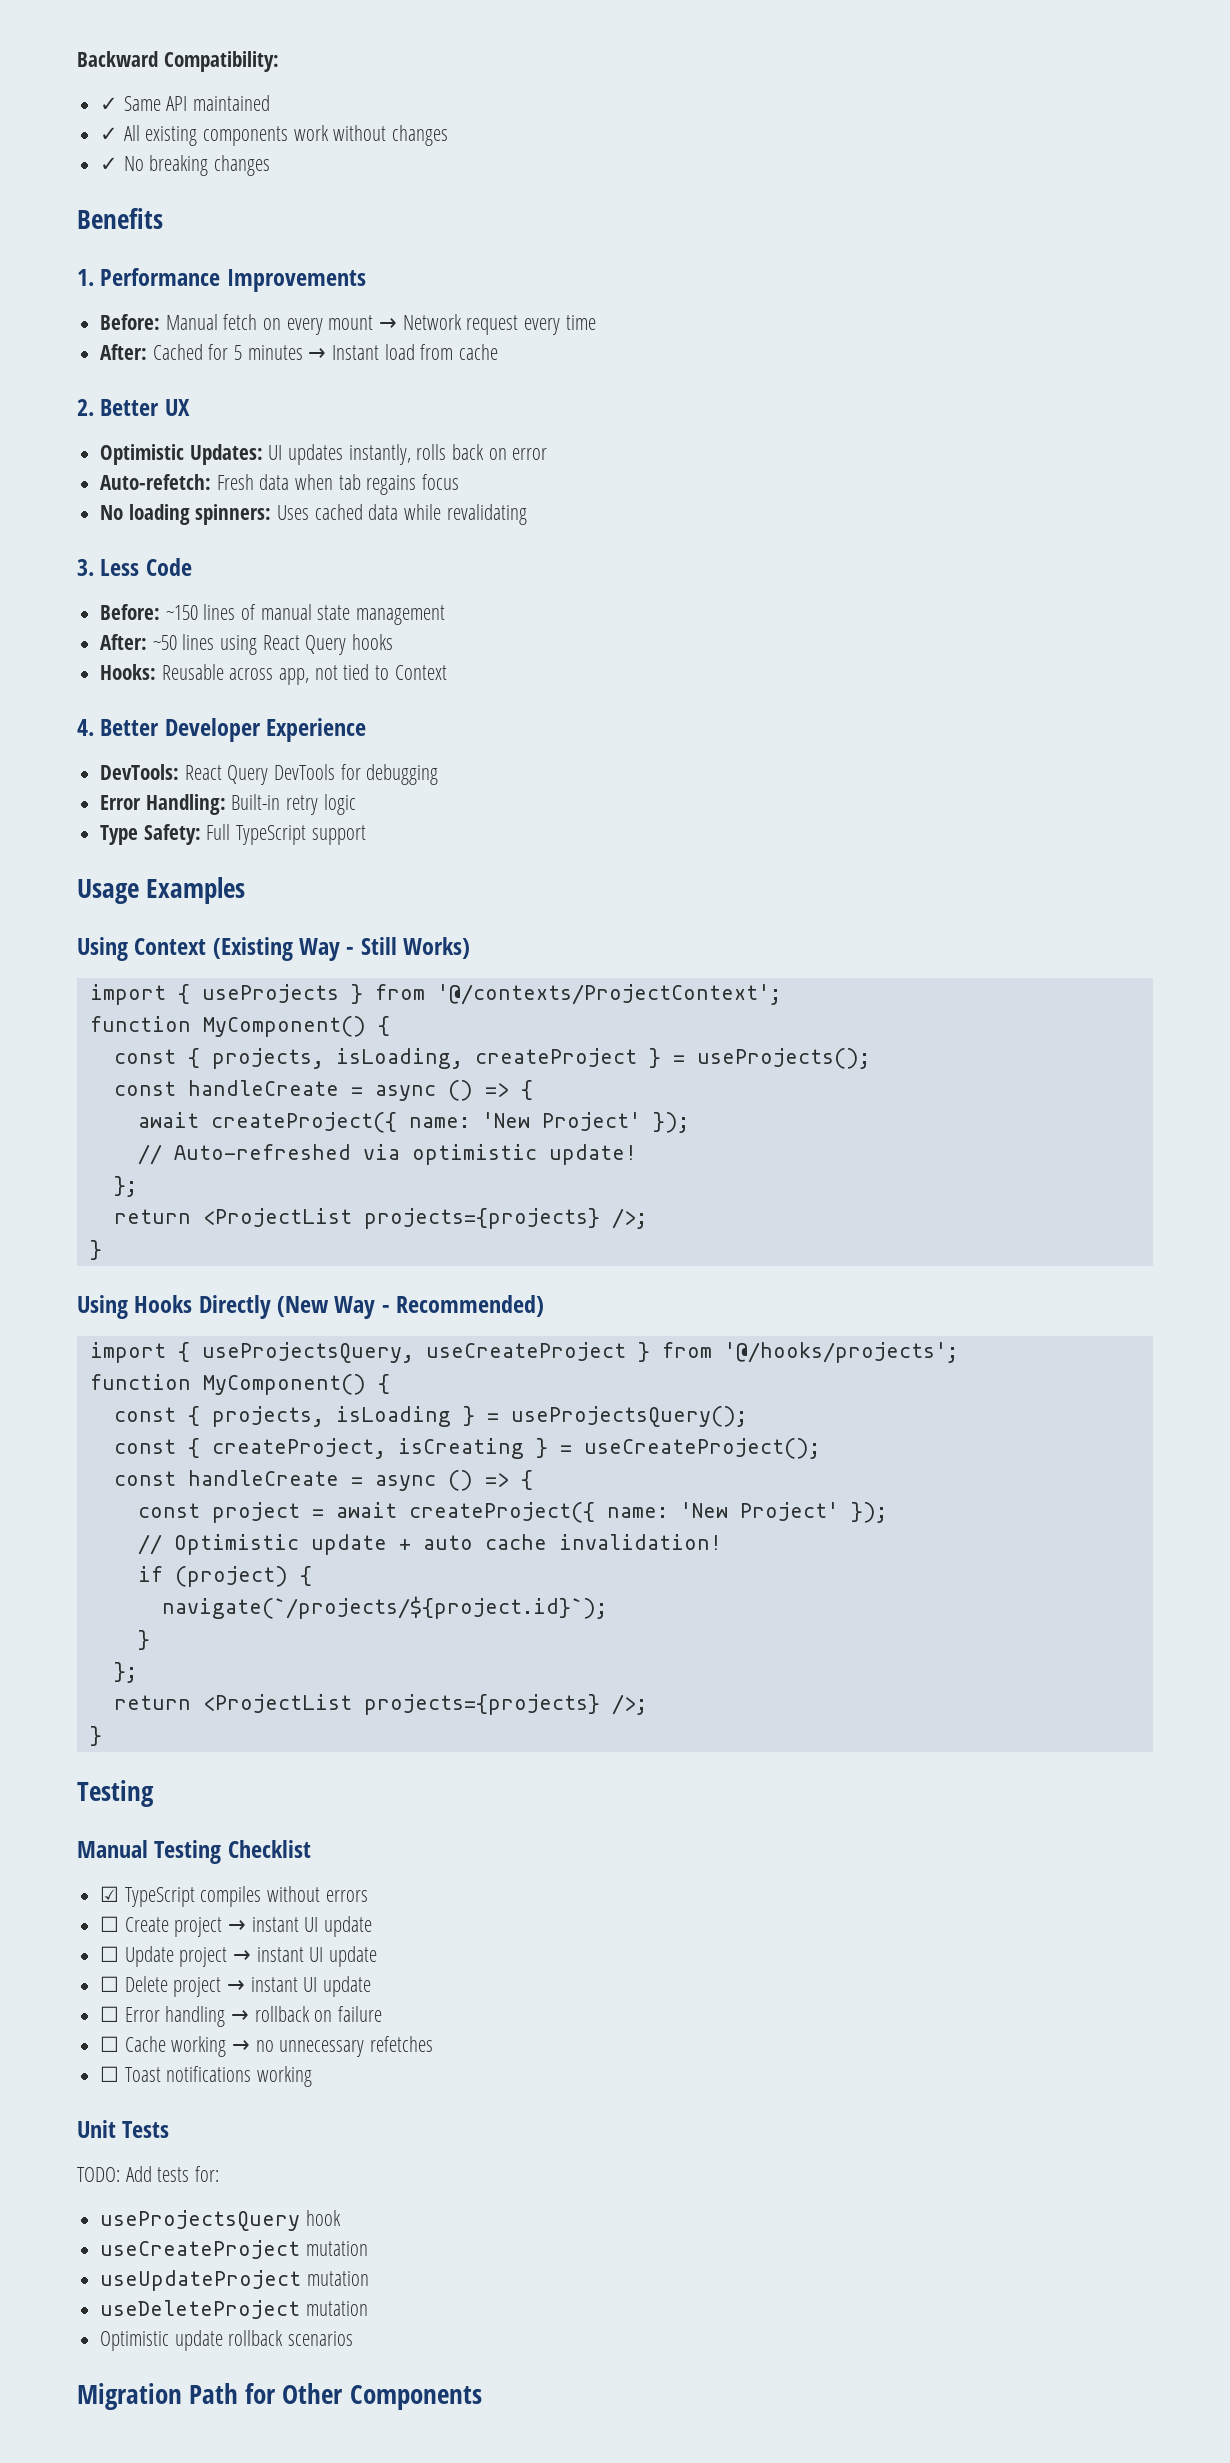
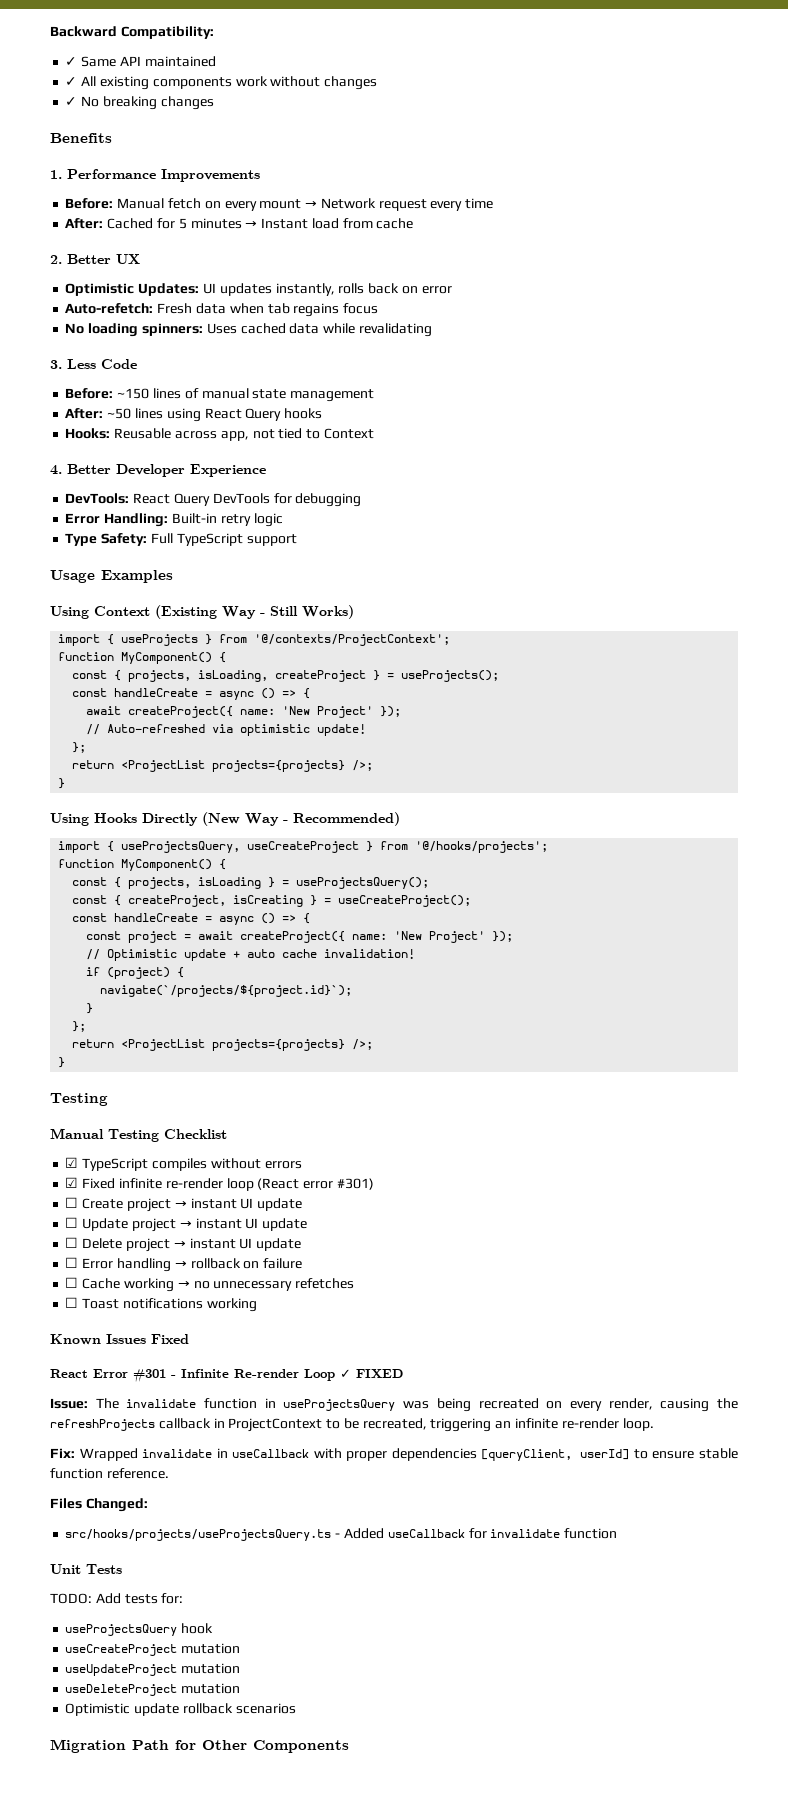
+ ☑ Fixed infinite re-render loop (React error #301)
+ Known Issues Fixed
+ React Error #301 - Infinite Re-render Loop ✓ FIXED
+ Issue: The invalidate function in useProjectsQuery was being recreated on every render, causing the refreshProjects callback in ProjectContext to be recreated, triggering an infinite re-render loop.
+ Fix: Wrapped invalidate in useCallback with proper dependencies [queryClient, userId] to ensure stable function reference.
+ Files Changed:
+ src/hooks/projects/useProjectsQuery.ts - Added useCallback for invalidate function

